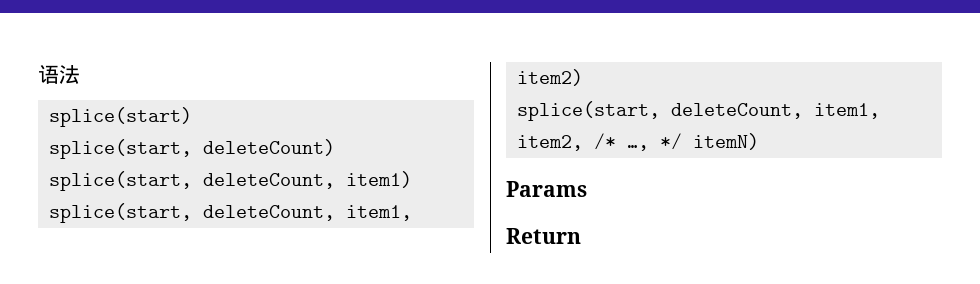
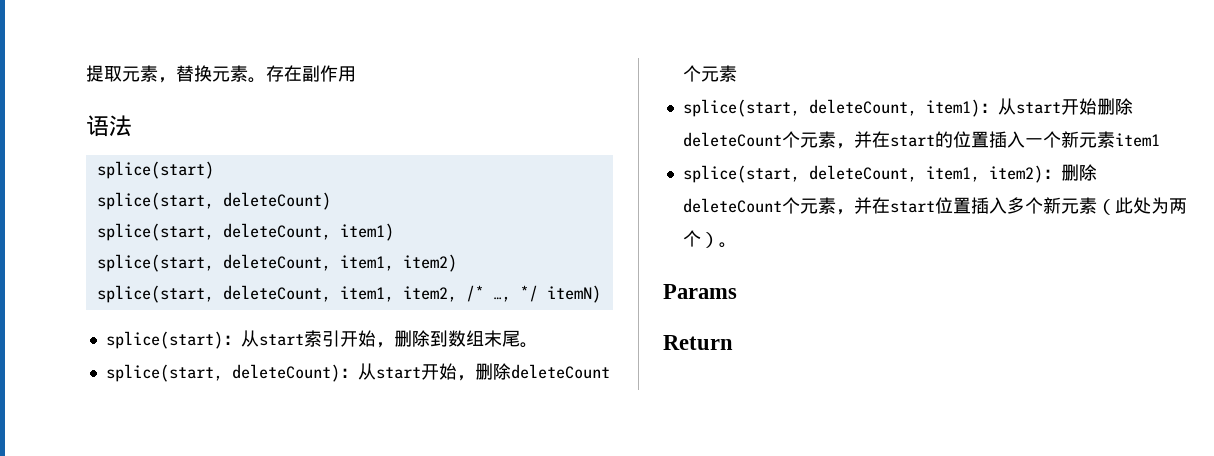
+ 提取元素，替换元素。存在副作用
+ splice(start)：从start索引开始，删除到数组末尾。
+ splice(start, deleteCount)：从start开始，删除deleteCount个元素
+ splice(start, deleteCount, item1)：从start开始删除deleteCount个元素，并在start的位置插入一个新元素item1
+ splice(start, deleteCount, item1, item2)：删除deleteCount个元素，并在start位置插入多个新元素（此处为两个）。

